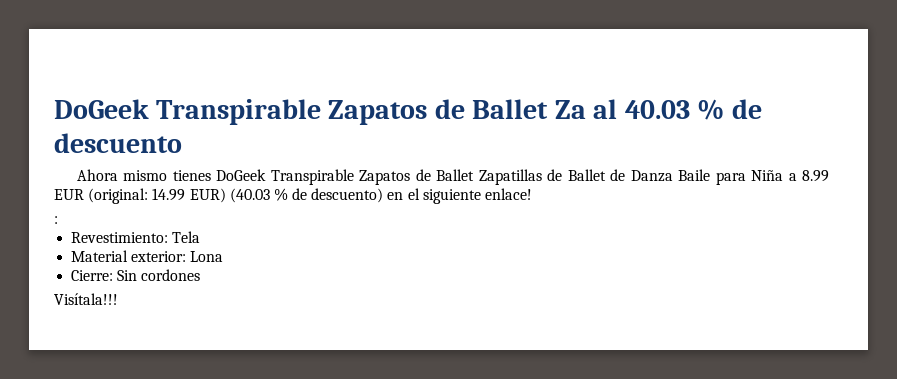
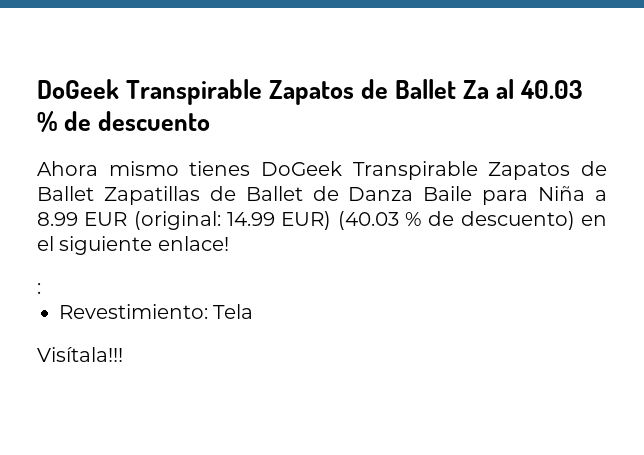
- Material exterior: Lona
- Cierre: Sin cordones

